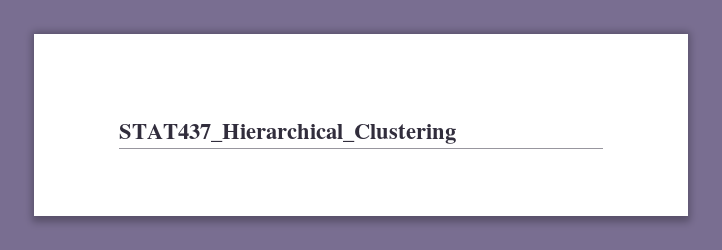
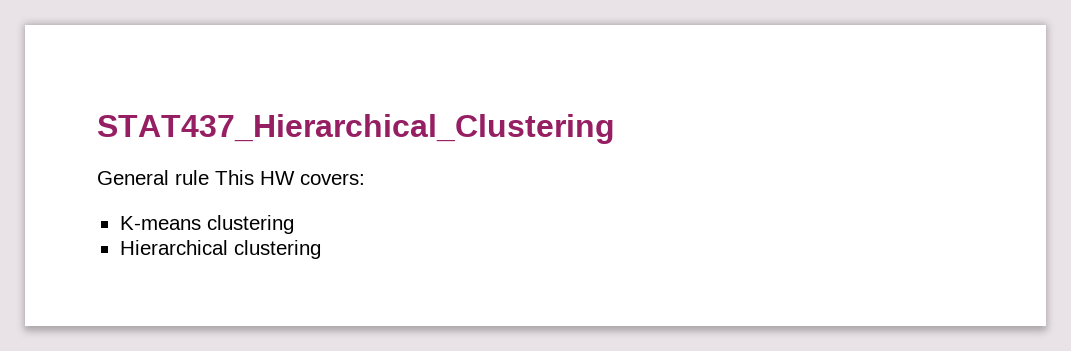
+ General rule This HW covers:
+ K-means clustering
+ Hierarchical clustering

